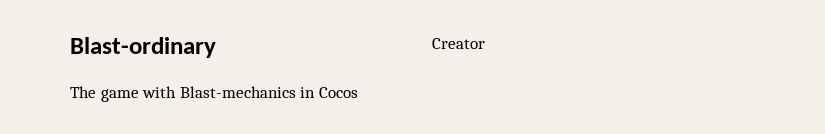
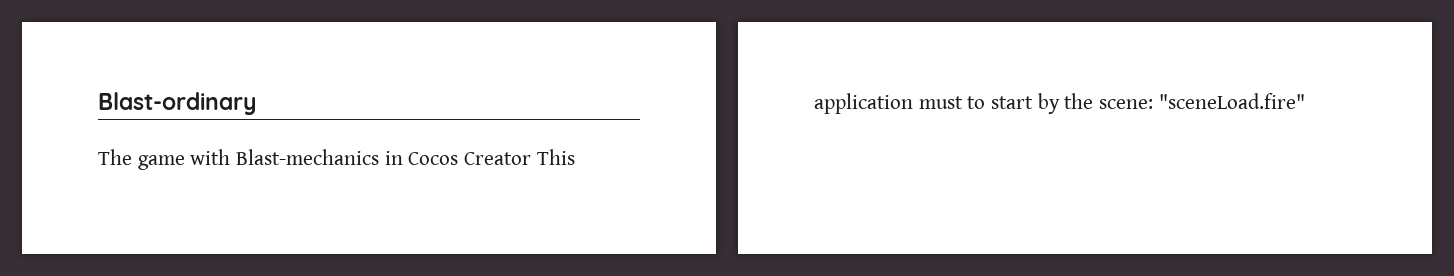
- The game with Blast-mechanics in Cocos Creator
+ The game with Blast-mechanics in Cocos Creator This application must to start by the scene: "sceneLoad.fire"

